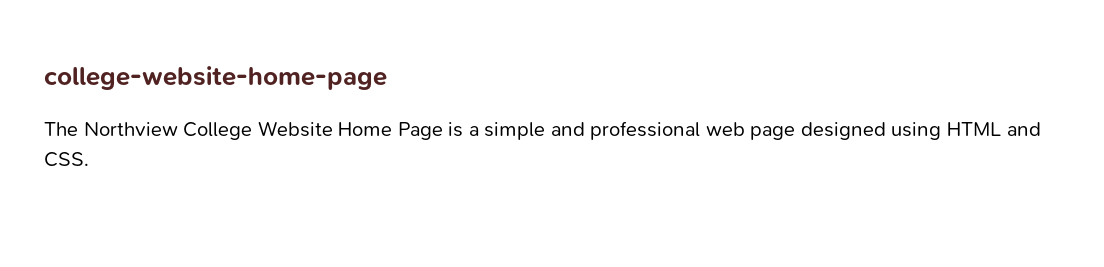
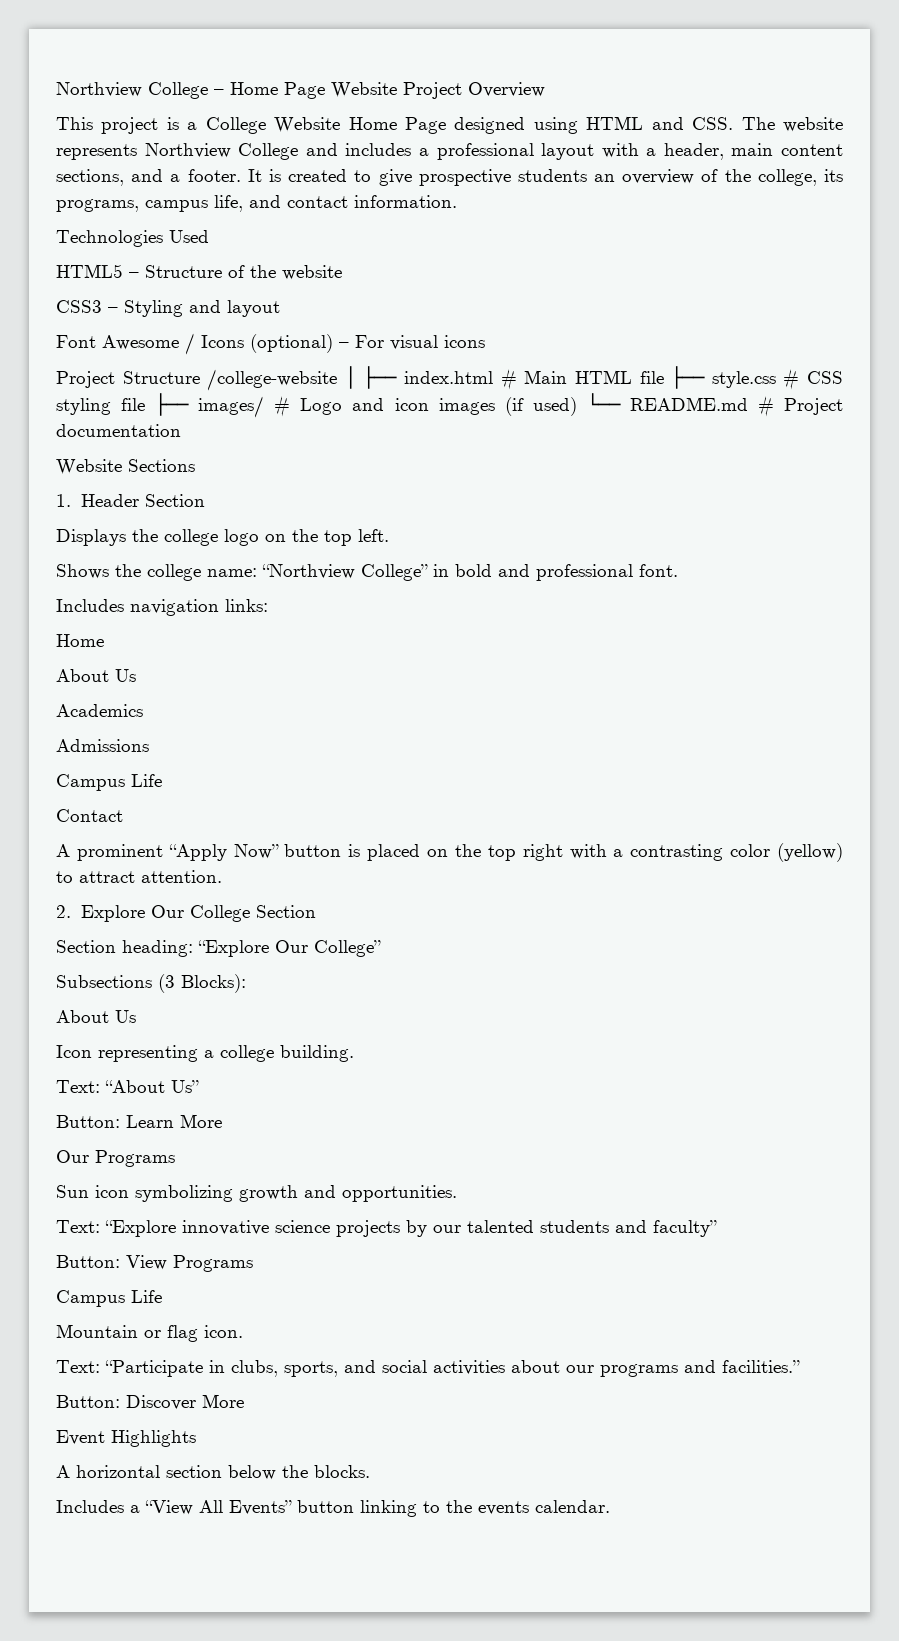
- college-website-home-page
- The Northview College Website Home Page is a simple and professional web page designed using HTML and CSS.
+ Northview College – Home Page Website Project Overview
+ This project is a College Website Home Page designed using HTML and CSS. The website represents Northview College and includes a professional layout with a header, main content sections, and a footer. It is created to give prospective students an overview of the college, its programs, campus life, and contact information.
+ Technologies Used
+ HTML5 – Structure of the website
+ CSS3 – Styling and layout
+ Font Awesome / Icons (optional) – For visual icons
+ Project Structure /college-website │ ├── index.html # Main HTML file ├── style.css # CSS styling file ├── images/ # Logo and icon images (if used) └── README.md # Project documentation
+ Website Sections
+ 1. Header Section
+ Displays the college logo on the top left.
+ Shows the college name: “Northview College” in bold and professional font.
+ Includes navigation links:
+ Home
+ About Us
+ Academics
+ Admissions
+ Campus Life
+ Contact
+ A prominent “Apply Now” button is placed on the top right with a contrasting color (yellow) to attract attention.
+ 2. Explore Our College Section
+ Section heading: “Explore Our College”
+ Subsections (3 Blocks):
+ About Us
+ Icon representing a college building.
+ Text: “About Us”
+ Button: Learn More
+ Our Programs
+ Sun icon symbolizing growth and opportunities.
+ Text: “Explore innovative science projects by our talented students and faculty”
+ Button: View Programs
+ Campus Life
+ Mountain or flag icon.
+ Text: “Participate in clubs, sports, and social activities about our programs and facilities.”
+ Button: Discover More
+ Event Highlights
+ A horizontal section below the blocks.
+ Includes a “View All Events” button linking to the events calendar.

